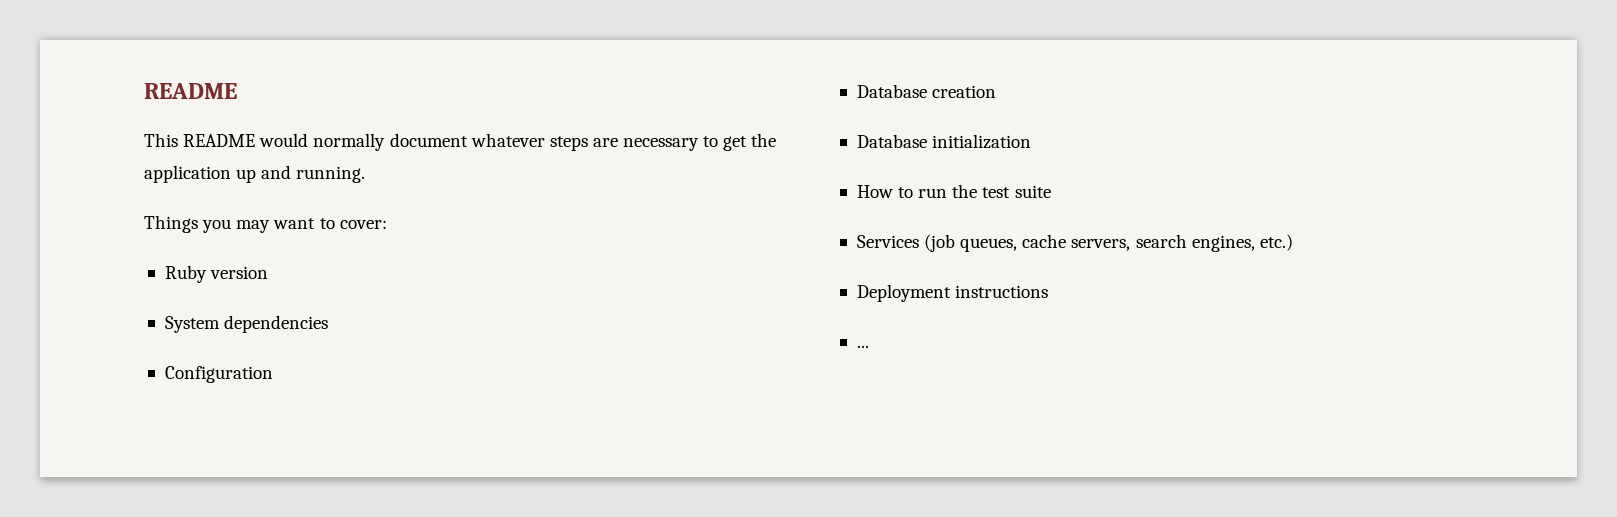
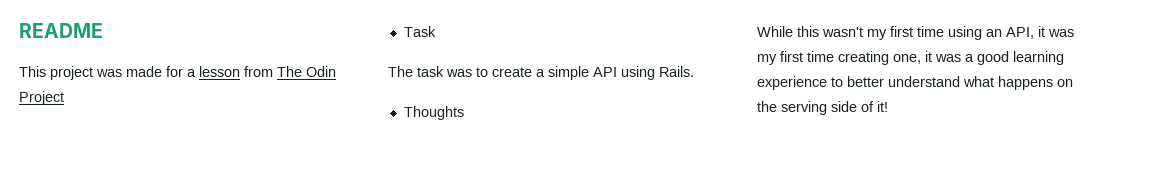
- This README would normally document whatever steps are necessary to get the application up and running.
- Things you may want to cover:
- Ruby version
- System dependencies
- Configuration
- Database creation
- Database initialization
- How to run the test suite
- Services (job queues, cache servers, search engines, etc.)
- Deployment instructions
- ...
+ This project was made for a lesson from The Odin Project
+ Task
+ The task was to create a simple API using Rails.
+ Thoughts
+ While this wasn't my first time using an API, it was my first time creating one, it was a good learning experience to better understand what happens on the serving side of it!

